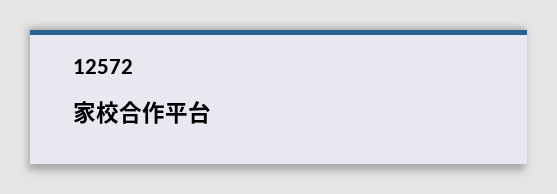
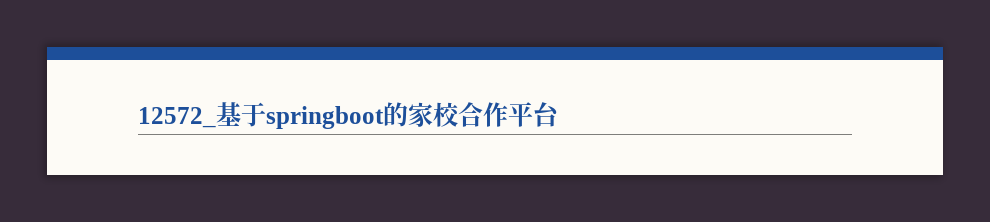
- 12572
- 家校合作平台
+ 12572_基于springboot的家校合作平台

